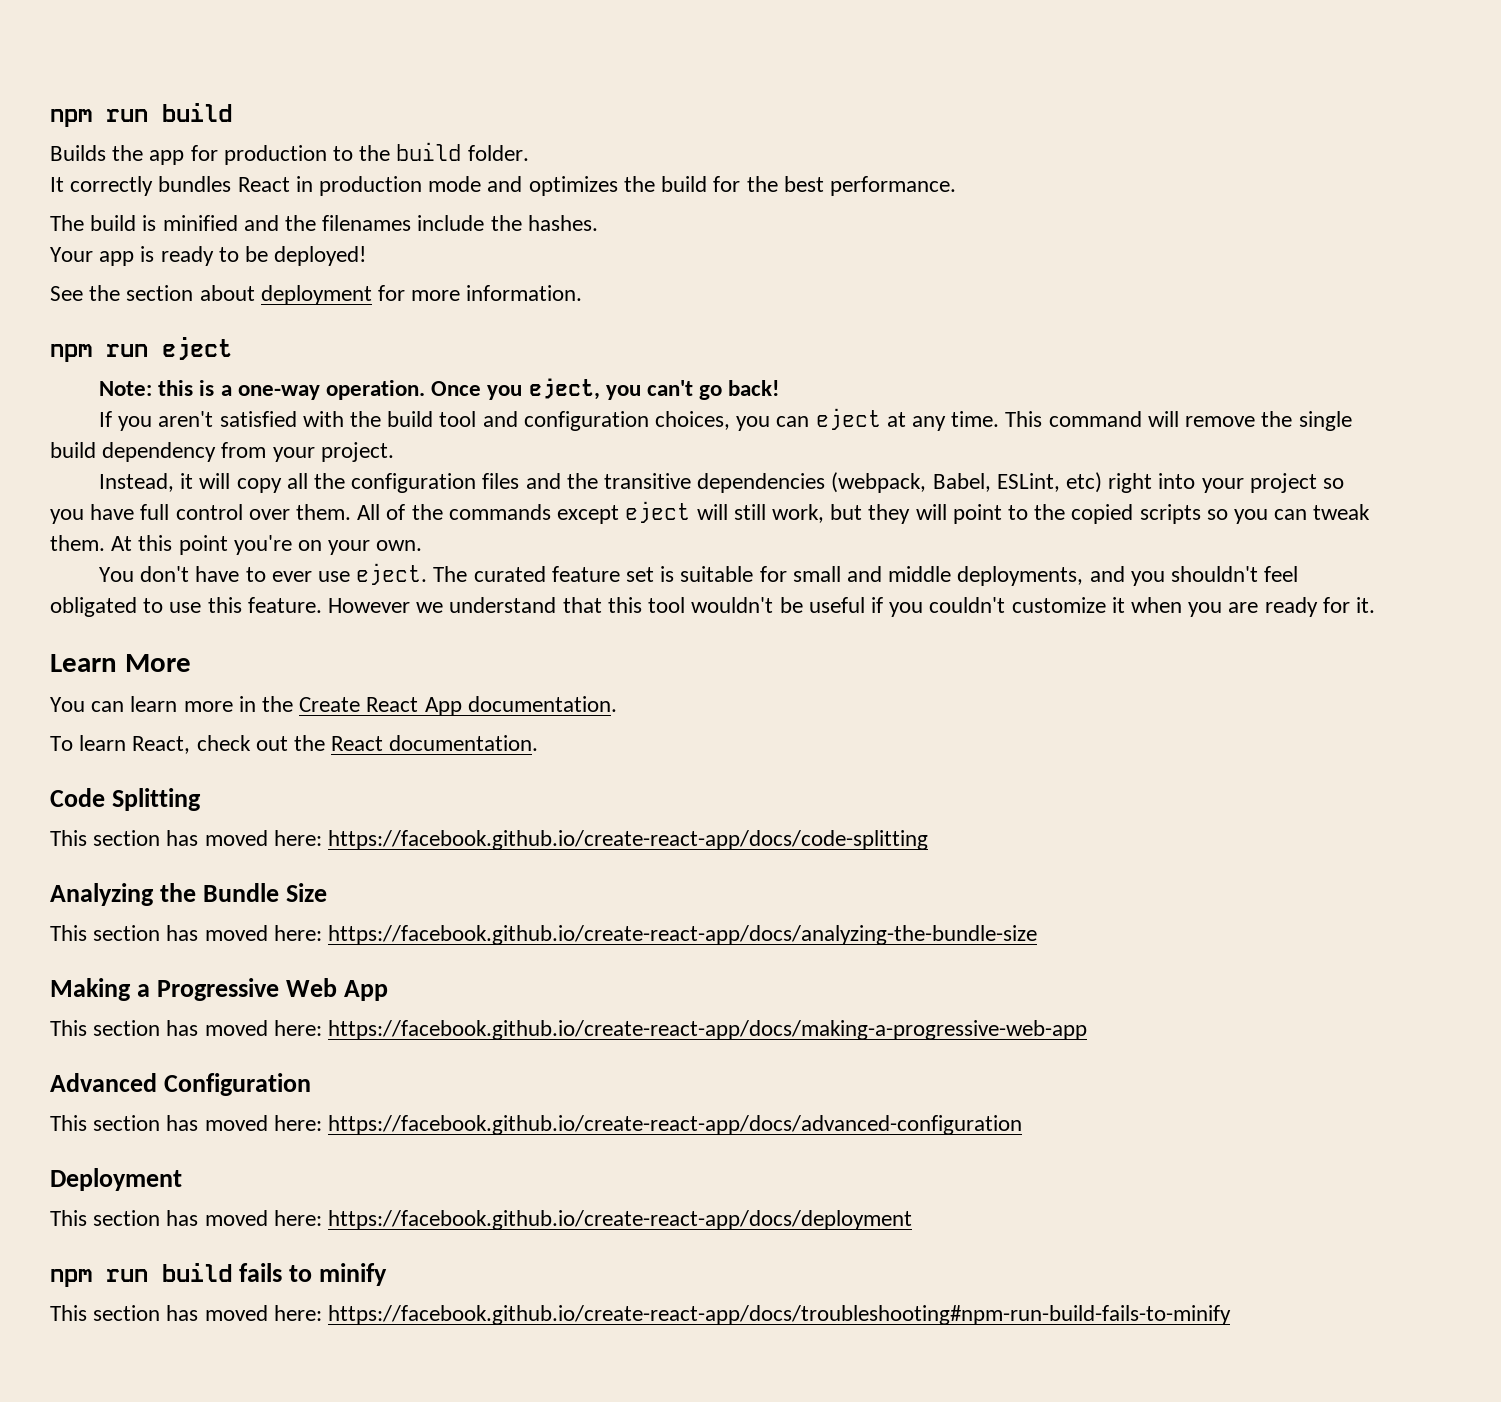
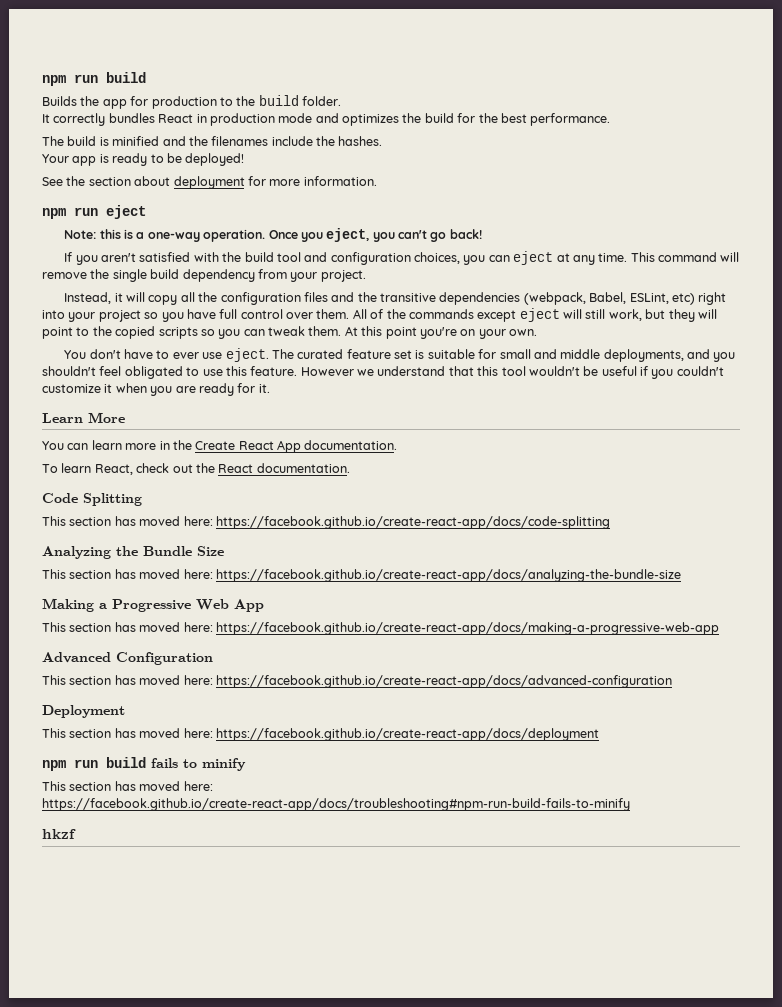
+ hkzf

